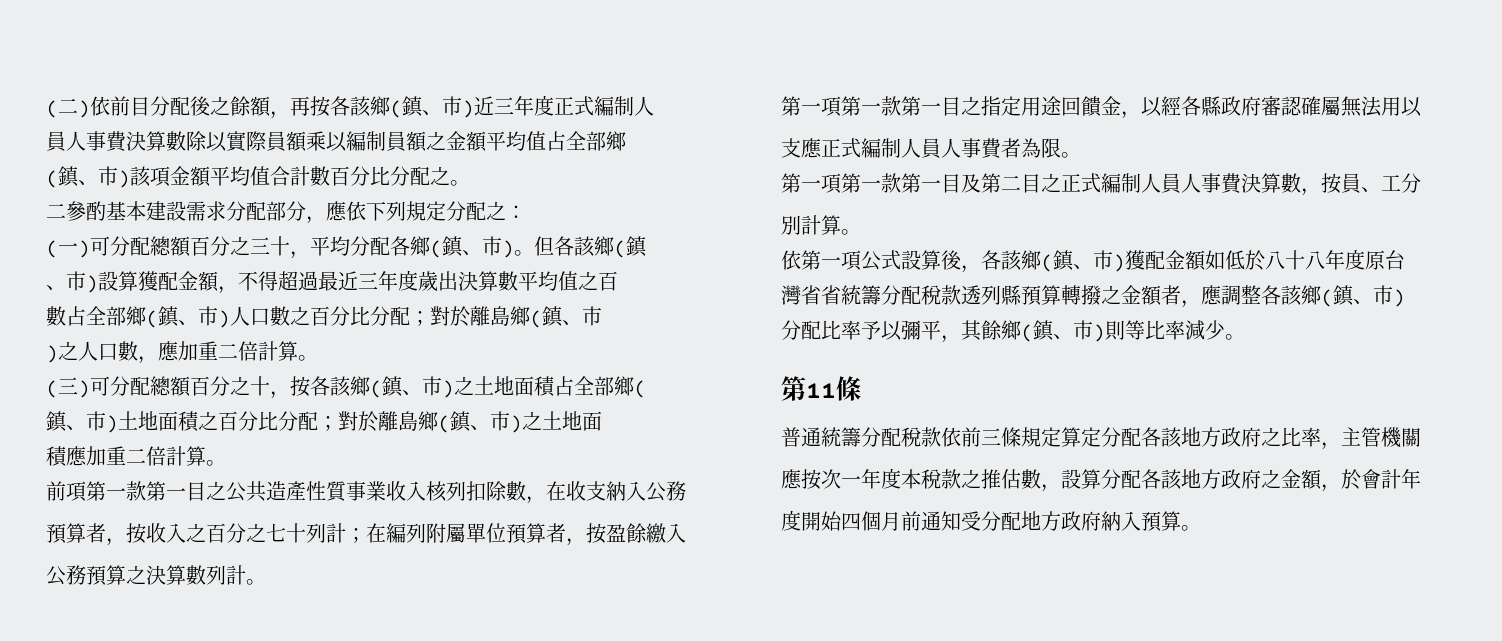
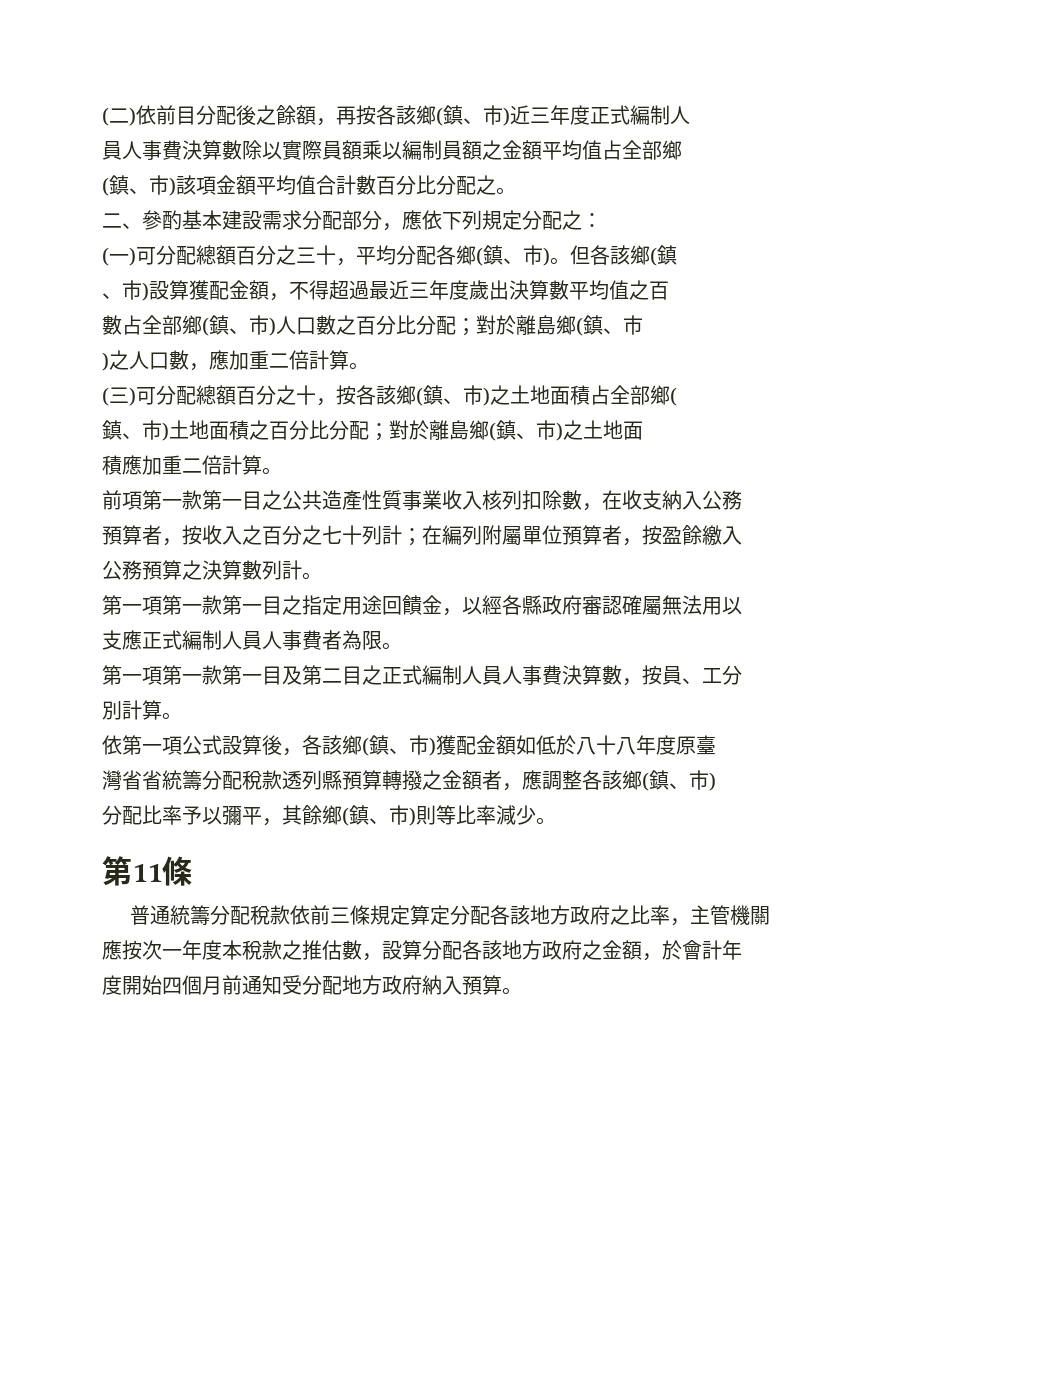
- 二參酌基本建設需求分配部分，應依下列規定分配之：
+ 二、參酌基本建設需求分配部分，應依下列規定分配之：
- 依第一項公式設算後，各該鄉(鎮、市)獲配金額如低於八十八年度原台
+ 依第一項公式設算後，各該鄉(鎮、市)獲配金額如低於八十八年度原臺

